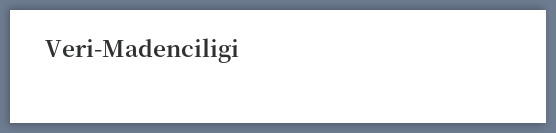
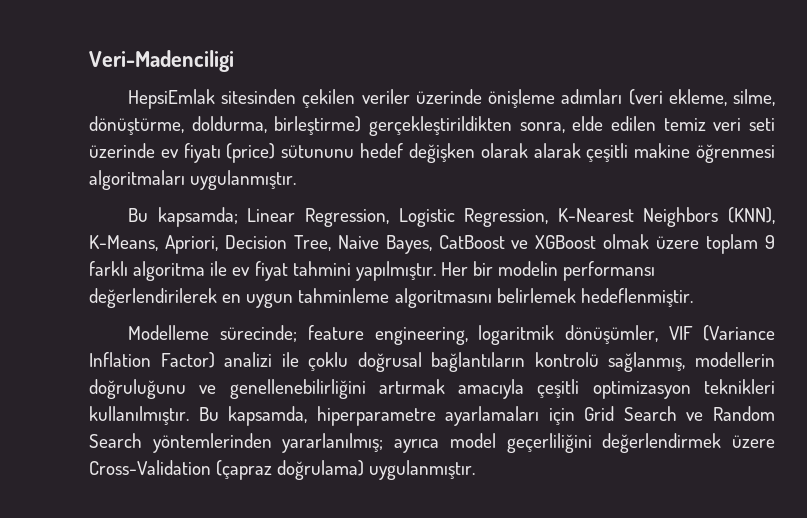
+ HepsiEmlak sitesinden çekilen veriler üzerinde önişleme adımları (veri ekleme, silme, dönüştürme, doldurma, birleştirme) gerçekleştirildikten sonra, elde edilen temiz veri seti üzerinde ev fiyatı (price) sütununu hedef değişken olarak alarak çeşitli makine öğrenmesi algoritmaları uygulanmıştır.
+ Bu kapsamda; Linear Regression, Logistic Regression, K-Nearest Neighbors (KNN), K-Means, Apriori, Decision Tree, Naive Bayes, CatBoost ve XGBoost olmak üzere toplam 9 farklı algoritma ile ev fiyat tahmini yapılmıştır. Her bir modelin performansı değerlendirilerek en uygun tahminleme algoritmasını belirlemek hedeflenmiştir.
+ Modelleme sürecinde; feature engineering, logaritmik dönüşümler, VIF (Variance Inflation Factor) analizi ile çoklu doğrusal bağlantıların kontrolü sağlanmış, modellerin doğruluğunu ve genellenebilirliğini artırmak amacıyla çeşitli optimizasyon teknikleri kullanılmıştır. Bu kapsamda, hiperparametre ayarlamaları için Grid Search ve Random Search yöntemlerinden yararlanılmış; ayrıca model geçerliliğini değerlendirmek üzere Cross-Validation (çapraz doğrulama) uygulanmıştır.

